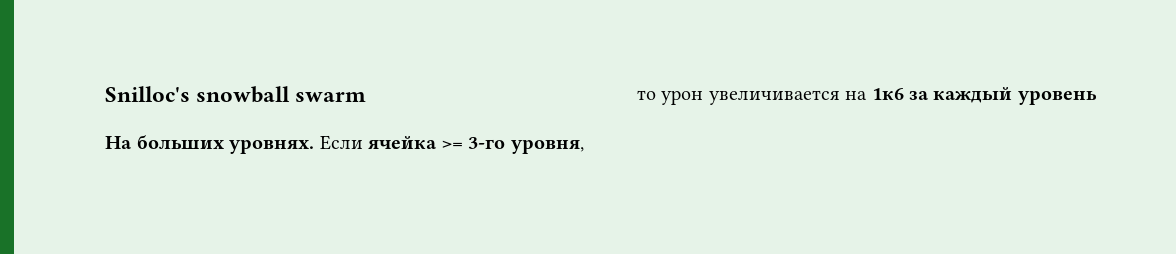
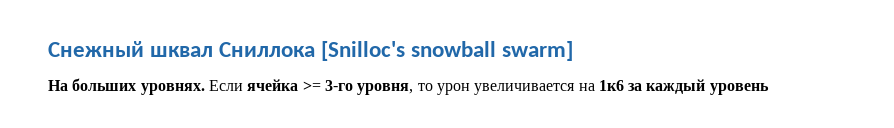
- Snilloc's snowball swarm
+ Снежный шквал Сниллока [Snilloc's snowball swarm]

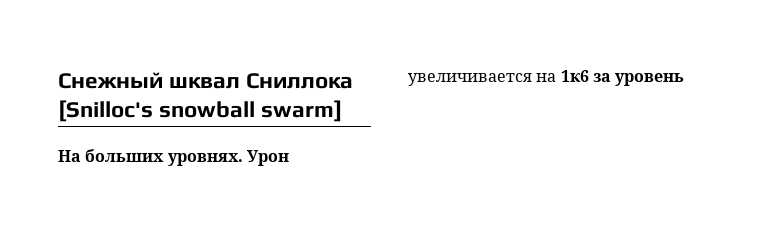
- Если ячейка >= 3-го уровня, то урон увеличивается на 1к6 за каждый уровень
+ Урон увеличивается на 1к6 за уровень

